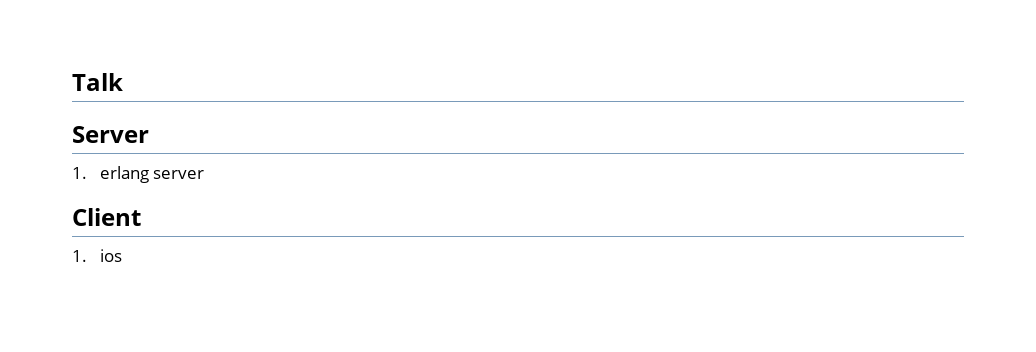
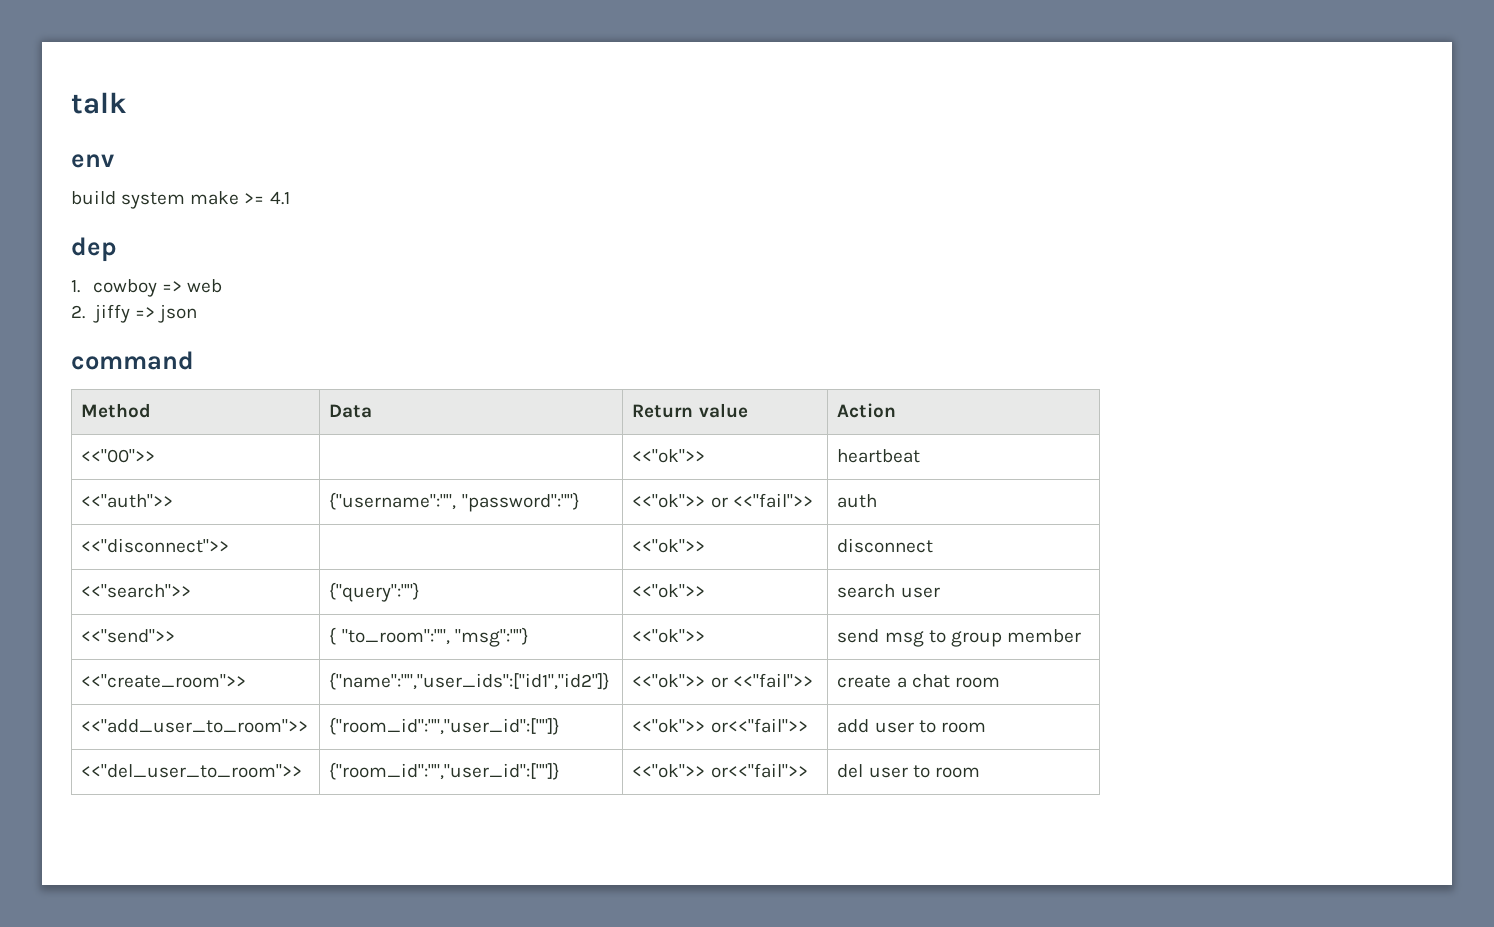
- Talk
- Server
- 1. erlang server
- Client
- 1. ios
+ talk
+ env
+ build system make >= 4.1
+ dep
+ 1. cowboy => web
+ 2. jiffy => json
+ command
+ Method | Data | Return value | Action
+ <<"00">> | | <<"ok">> | heartbeat
+ <<"auth">> | {"username":"", "password":""} | <<"ok">> or <<"fail">> | auth
+ <<"disconnect">> | | <<"ok">> | disconnect
+ <<"search">> | {"query":""} | <<"ok">> | search user
+ <<"send">> | { "to_room":"", "msg":""} | <<"ok">> | send msg to group member
+ <<"create_room">> | {"name":"","user_ids":["id1","id2"]} | <<"ok">> or <<"fail">> | create a chat room
+ <<"add_user_to_room">> | {"room_id":"","user_id":[""]} | <<"ok">> or<<"fail">> | add user to room
+ <<"del_user_to_room">> | {"room_id":"","user_id":[""]} | <<"ok">> or<<"fail">> | del user to room

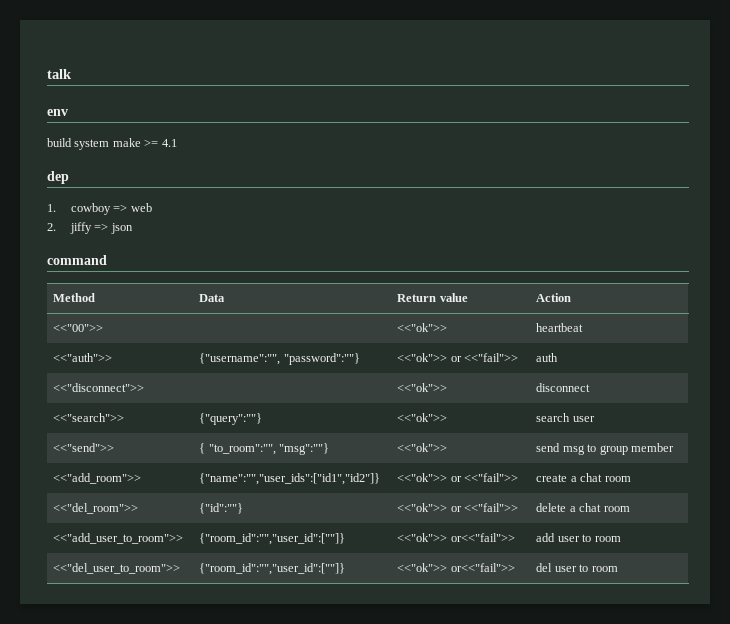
- <<"create_room">> | {"name":"","user_ids":["id1","id2"]} | <<"ok">> or <<"fail">> | create a chat room
+ <<"add_room">> | {"name":"","user_ids":["id1","id2"]} | <<"ok">> or <<"fail">> | create a chat room
+ <<"del_room">> | {"id":""} | <<"ok">> or <<"fail">> | delete a chat room

